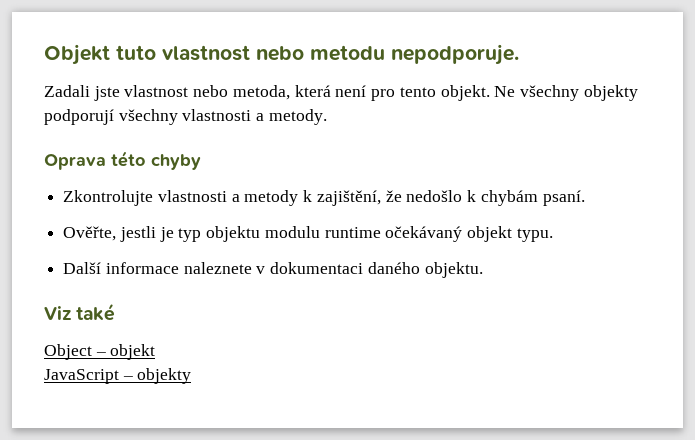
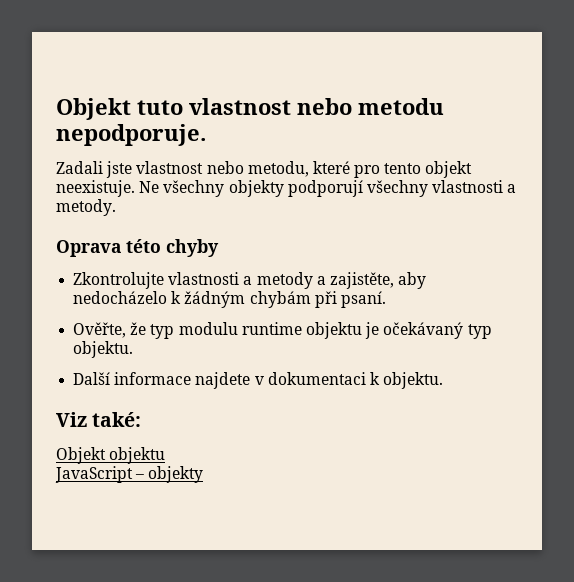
- Zadali jste vlastnost nebo metoda, která není pro tento objekt.
+ Zadali jste vlastnost nebo metodu, které pro tento objekt neexistuje.
- Zkontrolujte vlastnosti a metody k zajištění, že nedošlo k chybám psaní.
- Ověřte, jestli je typ objektu modulu runtime očekávaný objekt typu.
+ Zkontrolujte vlastnosti a metody a zajistěte, aby nedocházelo k žádným chybám při psaní.
+ Ověřte, že typ modulu runtime objektu je očekávaný typ objektu.
- Další informace naleznete v dokumentaci daného objektu.
+ Další informace najdete v dokumentaci k objektu.
- Viz také
- Object – objekt
+ Viz také:
+ Objekt objektu

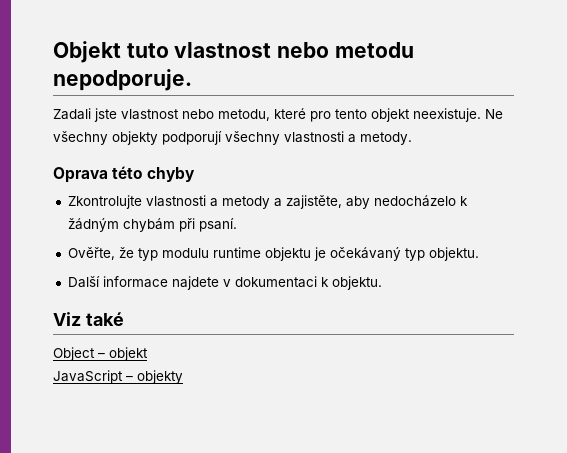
- Viz také:
- Objekt objektu
+ Viz také
+ Object – objekt

